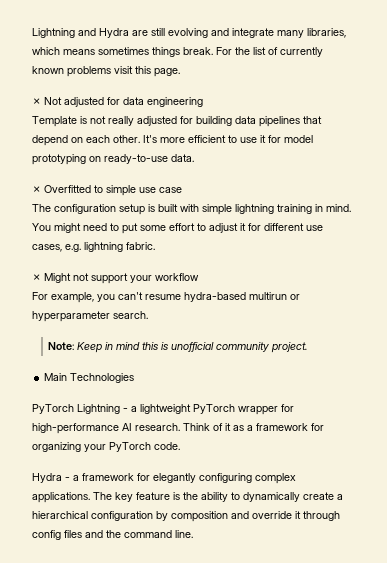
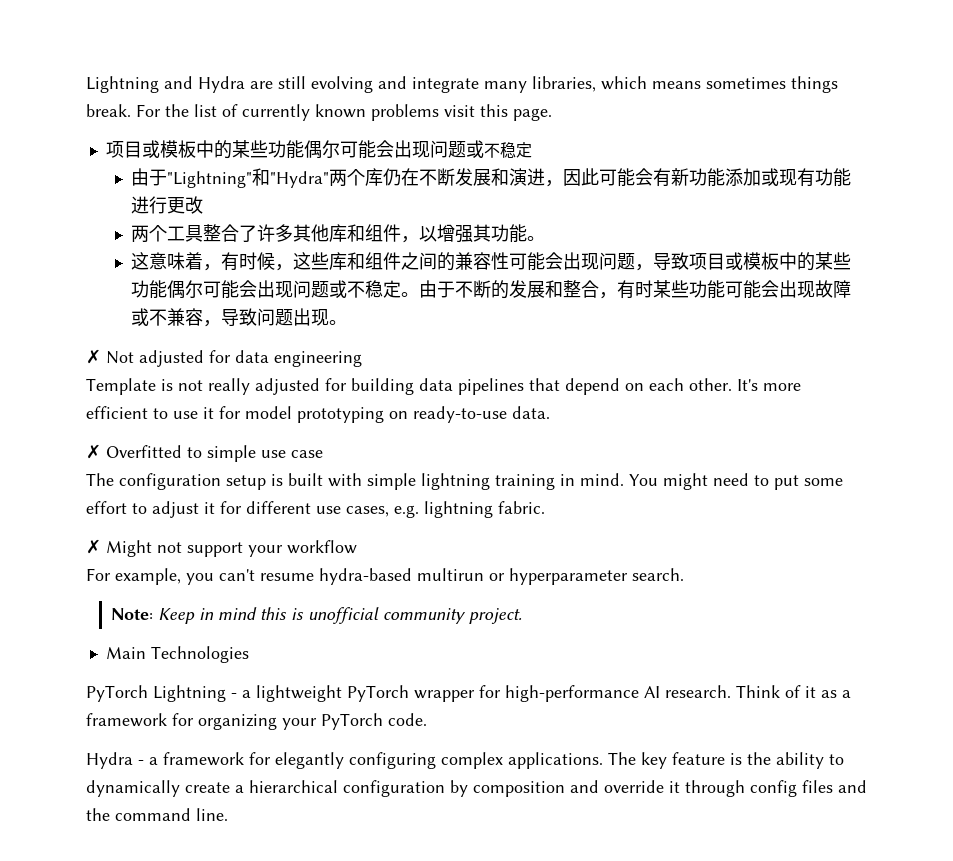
  For the list of currently known problems visit this page.
+ 项目或模板中的某些功能偶尔可能会出现问题或不稳定
+ 由于"Lightning"和"Hydra"两个库仍在不断发展和演进，因此可能会有新功能添加或现有功能进行更改
+ 两个工具整合了许多其他库和组件，以增强其功能。
+ 这意味着，有时候，这些库和组件之间的兼容性可能会出现问题，导致项目或模板中的某些功能偶尔可能会出现问题或不稳定。由于不断的发展和整合，有时某些功能可能会出现故障或不兼容，导致问题出现。

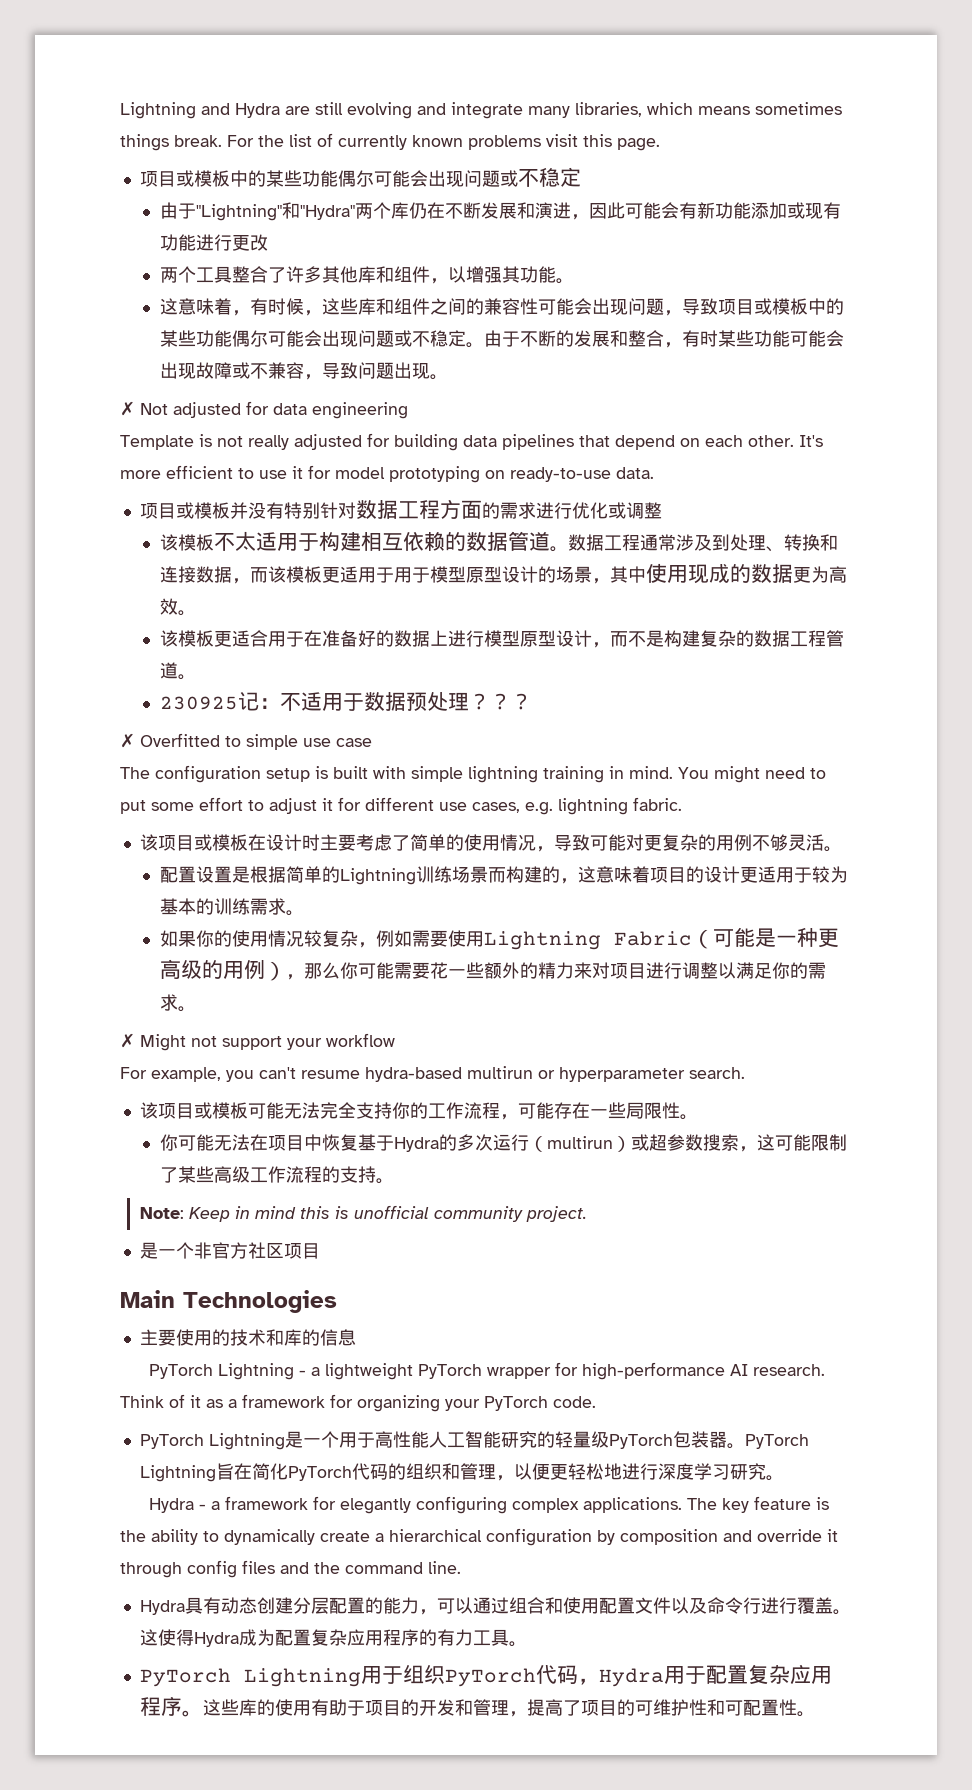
+ 项目或模板并没有特别针对数据工程方面的需求进行优化或调整
+ 该模板不太适用于构建相互依赖的数据管道。数据工程通常涉及到处理、转换和连接数据，而该模板更适用于用于模型原型设计的场景，其中使用现成的数据更为高效。
+ 该模板更适合用于在准备好的数据上进行模型原型设计，而不是构建复杂的数据工程管道。
+ 230925记：不适用于数据预处理？？？
+ 该项目或模板在设计时主要考虑了简单的使用情况，导致可能对更复杂的用例不够灵活。
+ 配置设置是根据简单的Lightning训练场景而构建的，这意味着项目的设计更适用于较为基本的训练需求。
+ 如果你的使用情况较复杂，例如需要使用Lightning Fabric（可能是一种更高级的用例），那么你可能需要花一些额外的精力来对项目进行调整以满足你的需求。
+ 该项目或模板可能无法完全支持你的工作流程，可能存在一些局限性。
+ 你可能无法在项目中恢复基于Hydra的多次运行（multirun）或超参数搜索，这可能限制了某些高级工作流程的支持。
+ 是一个非官方社区项目
  Main Technologies
+ 主要使用的技术和库的信息
+ PyTorch Lightning是一个用于高性能人工智能研究的轻量级PyTorch包装器。PyTorch Lightning旨在简化PyTorch代码的组织和管理，以便更轻松地进行深度学习研究。
+ Hydra具有动态创建分层配置的能力，可以通过组合和使用配置文件以及命令行进行覆盖。这使得Hydra成为配置复杂应用程序的有力工具。
+ PyTorch Lightning用于组织PyTorch代码，Hydra用于配置复杂应用程序。这些库的使用有助于项目的开发和管理，提高了项目的可维护性和可配置性。

